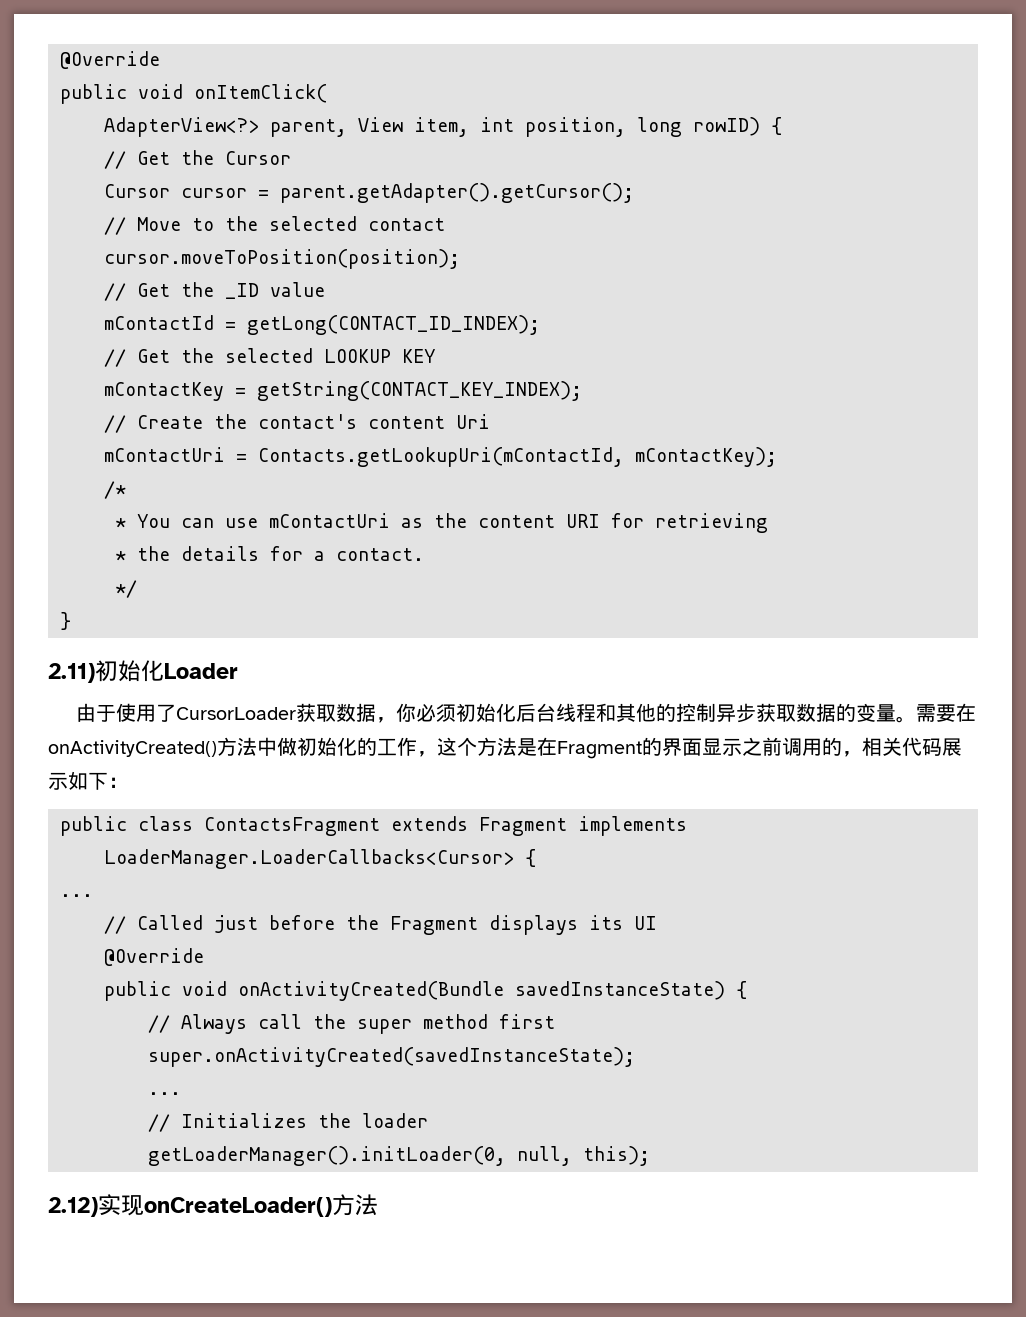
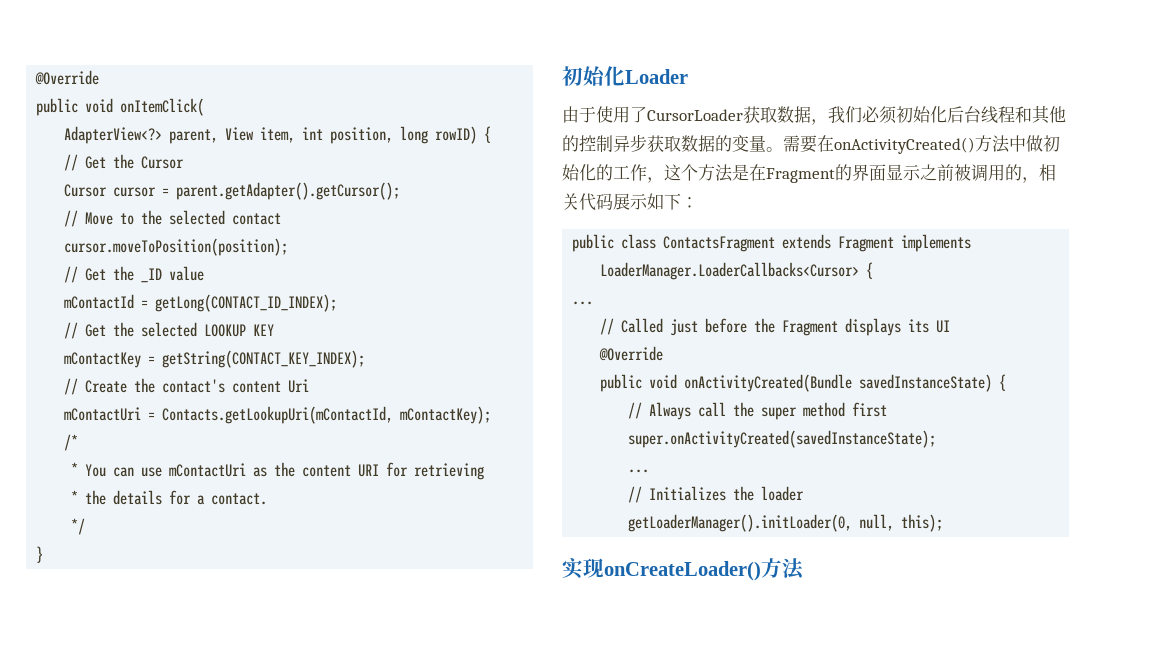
- 2.11)初始化Loader
+ 初始化Loader
- 由于使用了CursorLoader获取数据，你必须初始化后台线程和其他的控制异步获取数据的变量。
+ 由于使用了CursorLoader获取数据，我们必须初始化后台线程和其他的控制异步获取数据的变量。
- 需要在onActivityCreated()方法中做初始化的工作，这个方法是在Fragment的界面显示之前调用的，相关代码展示如下：
+ 需要在onActivityCreated()方法中做初始化的工作，这个方法是在Fragment的界面显示之前被调用的，相关代码展示如下：
- 2.12)实现onCreateLoader()方法
+ 实现onCreateLoader()方法

